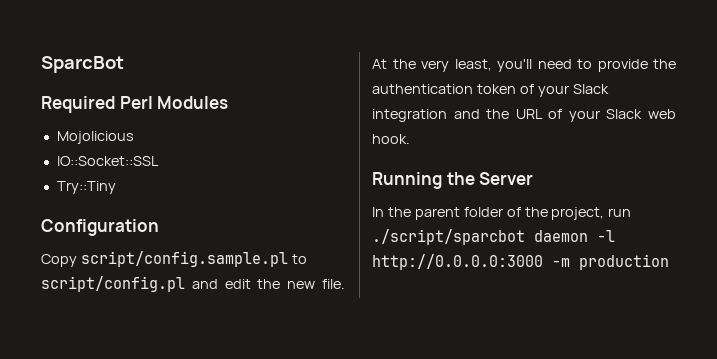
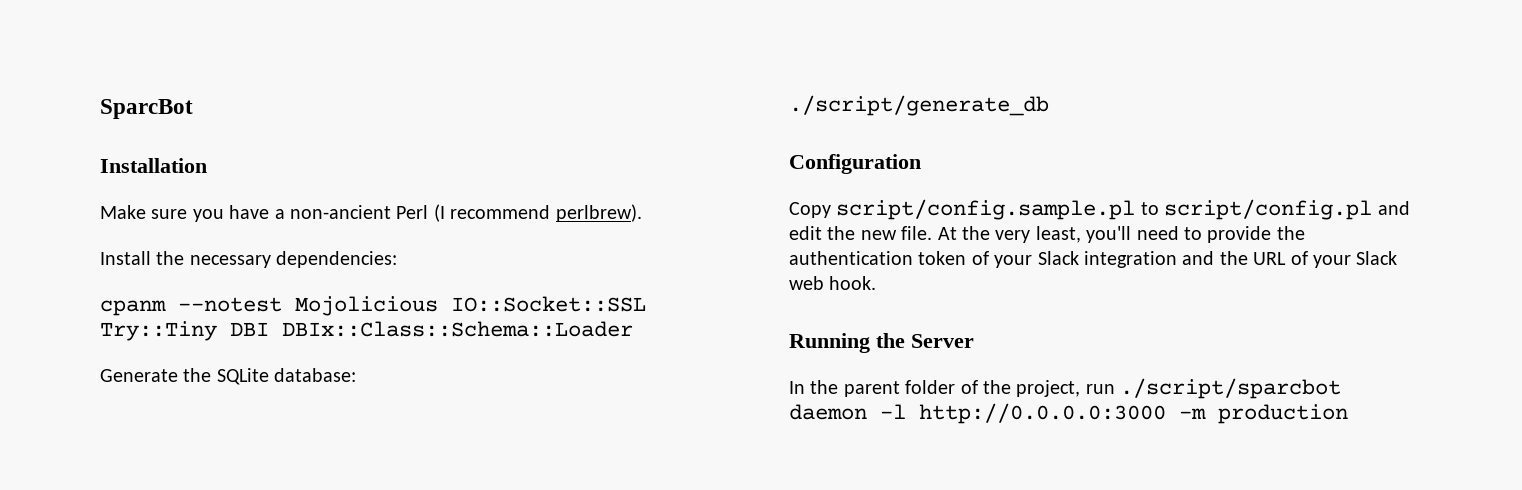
- Required Perl Modules
- Mojolicious
- IO::Socket::SSL
- Try::Tiny
+ Installation
+ Make sure you have a non-ancient Perl (I recommend perlbrew).
+ Install the necessary dependencies:
+ cpanm --notest Mojolicious IO::Socket::SSL Try::Tiny DBI DBIx::Class::Schema::Loader
+ Generate the SQLite database:
+ ./script/generate_db

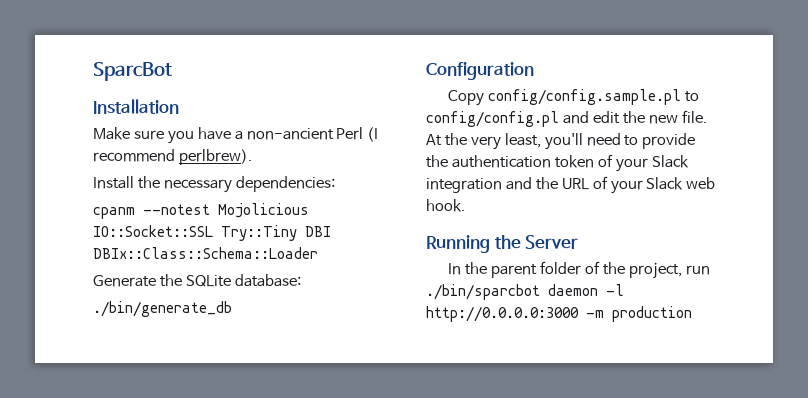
- ./script/generate_db
+ ./bin/generate_db
- Copy script/config.sample.pl to script/config.pl and edit the new file.
+ Copy config/config.sample.pl to config/config.pl and edit the new file.
- In the parent folder of the project, run ./script/sparcbot daemon -l http://0.0.0.0:3000 -m production
+ In the parent folder of the project, run ./bin/sparcbot daemon -l http://0.0.0.0:3000 -m production

